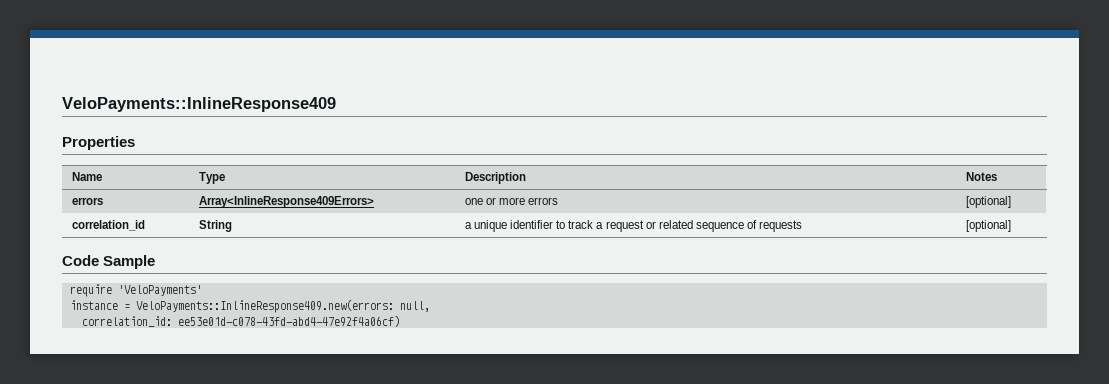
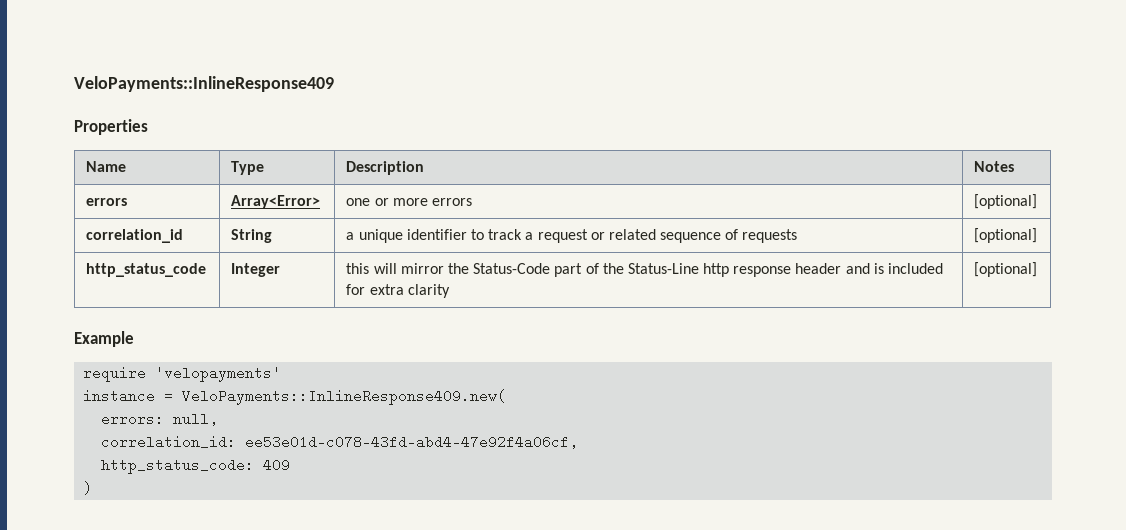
- errors | Array<InlineResponse409Errors> | one or more errors | [optional]
+ errors | Array<Error> | one or more errors | [optional]
- Code Sample
+ http_status_code | Integer | this will mirror the Status-Code part of the Status-Line http response header and is included for extra clarity | [optional]
+ Example
- require 'VeloPayments'
+ require 'velopayments'
- instance = VeloPayments::InlineResponse409.new(errors: null,
+ instance = VeloPayments::InlineResponse409.new(
+ errors: null,
- correlation_id: ee53e01d-c078-43fd-abd4-47e92f4a06cf)
+ correlation_id: ee53e01d-c078-43fd-abd4-47e92f4a06cf,
+ http_status_code: 409
+ )

